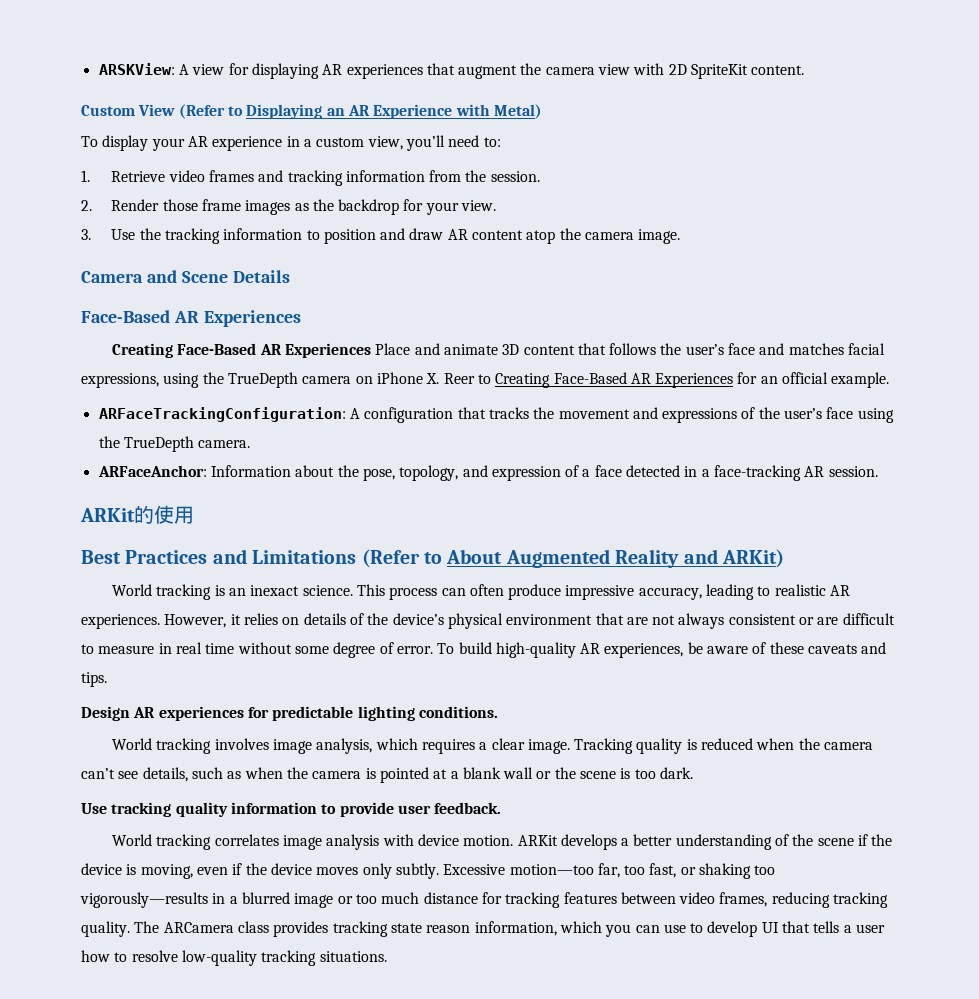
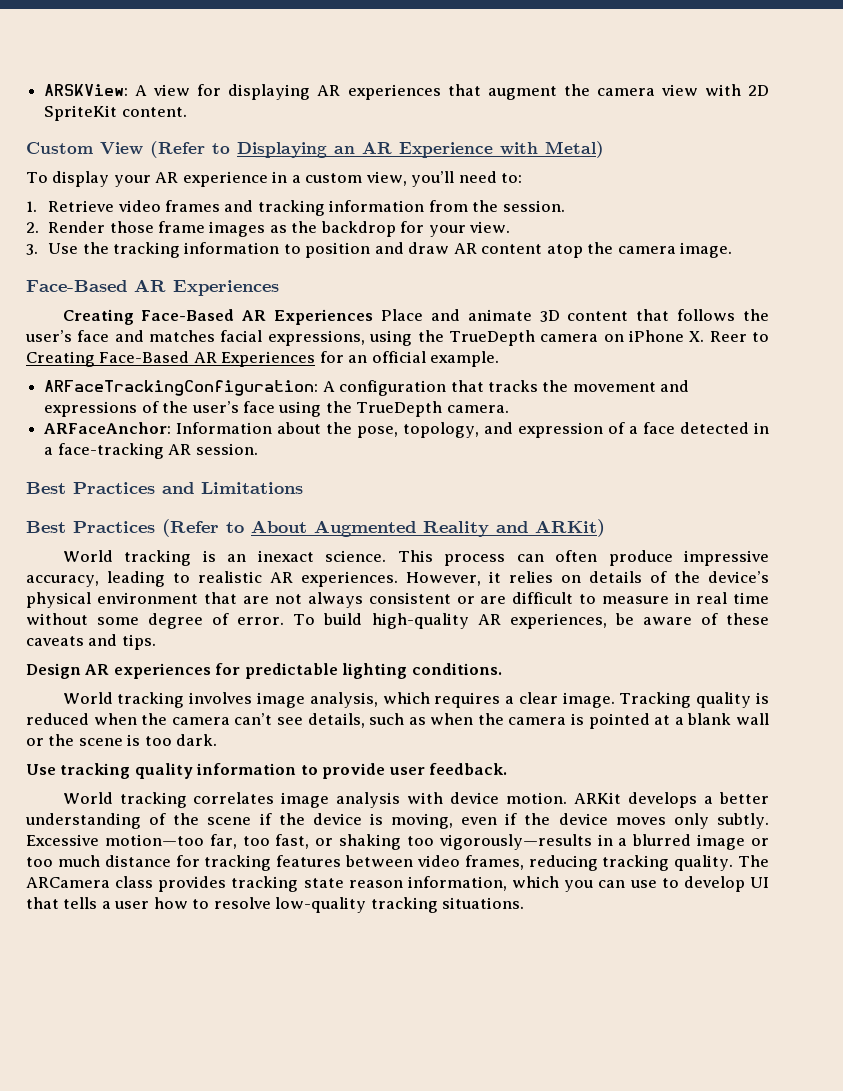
- Camera and Scene Details
- ARKit的使用
- Best Practices and Limitations (Refer to About Augmented Reality and ARKit)
+ Best Practices and Limitations
+ Best Practices (Refer to About Augmented Reality and ARKit)

